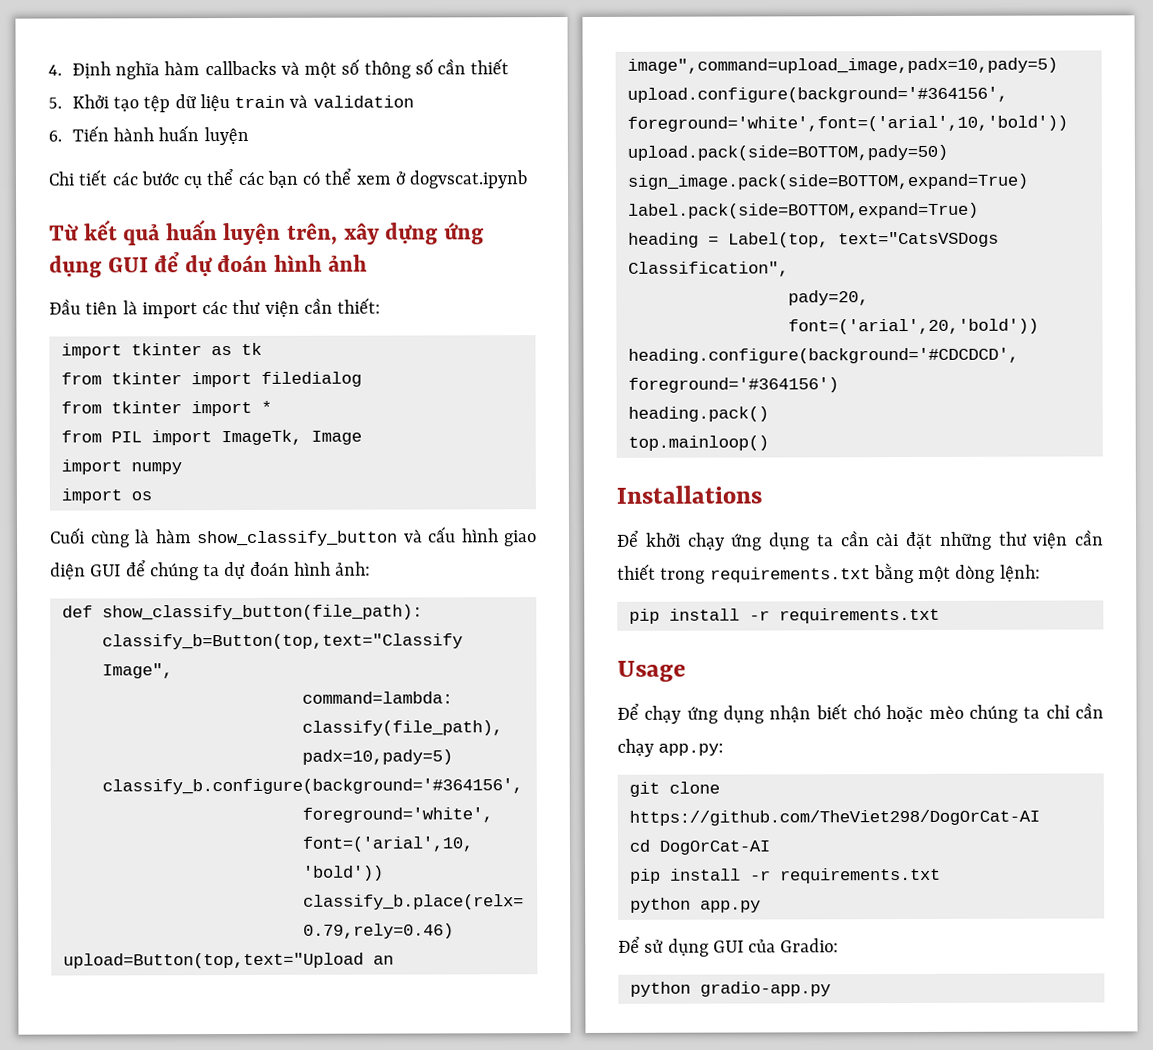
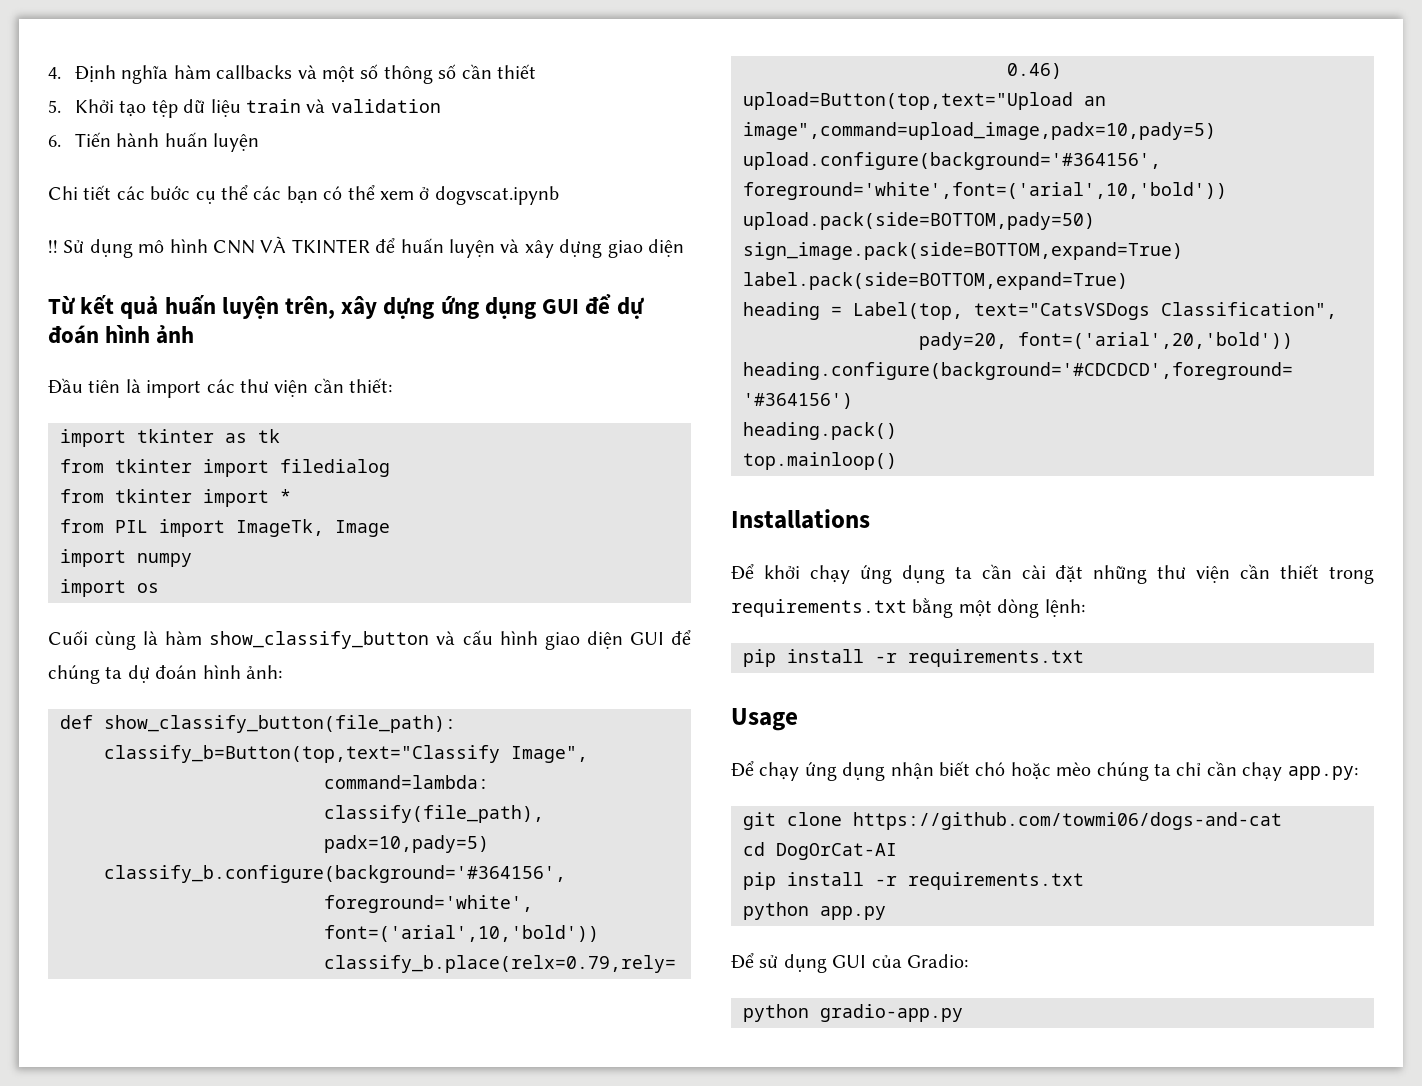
+ !! Sử dụng mô hình CNN VÀ TKINTER để huấn luyện và xây dựng giao diện
- git clone https://github.com/TheViet298/DogOrCat-AI
+ git clone https://github.com/towmi06/dogs-and-cat

